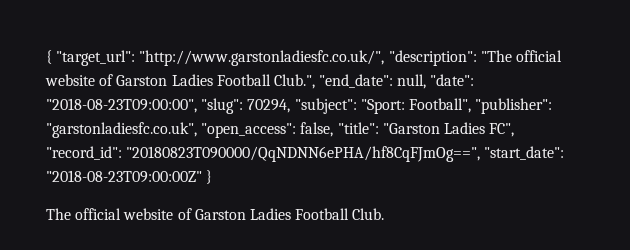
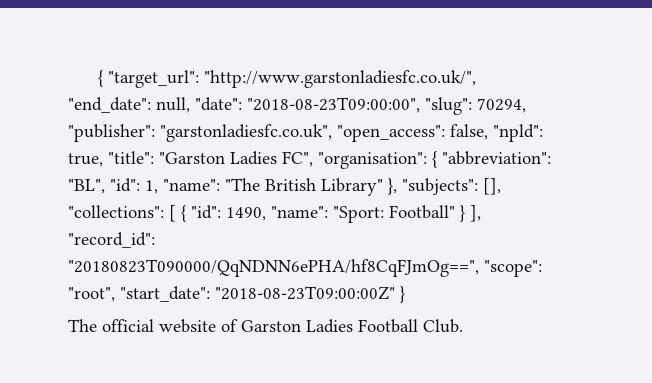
- { "target_url": "http://www.garstonladiesfc.co.uk/", "description": "The official website of Garston Ladies Football Club.", "end_date": null, "date": "2018-08-23T09:00:00", "slug": 70294, "subject": "Sport: Football", "publisher": "garstonladiesfc.co.uk", "open_access": false, "title": "Garston Ladies FC", "record_id": "20180823T090000/QqNDNN6ePHA/hf8CqFJmOg==", "start_date": "2018-08-23T09:00:00Z" }
+ { "target_url": "http://www.garstonladiesfc.co.uk/", "end_date": null, "date": "2018-08-23T09:00:00", "slug": 70294, "publisher": "garstonladiesfc.co.uk", "open_access": false, "npld": true, "title": "Garston Ladies FC", "organisation": { "abbreviation": "BL", "id": 1, "name": "The British Library" }, "subjects": [], "collections": [ { "id": 1490, "name": "Sport: Football" } ], "record_id": "20180823T090000/QqNDNN6ePHA/hf8CqFJmOg==", "scope": "root", "start_date": "2018-08-23T09:00:00Z" }

